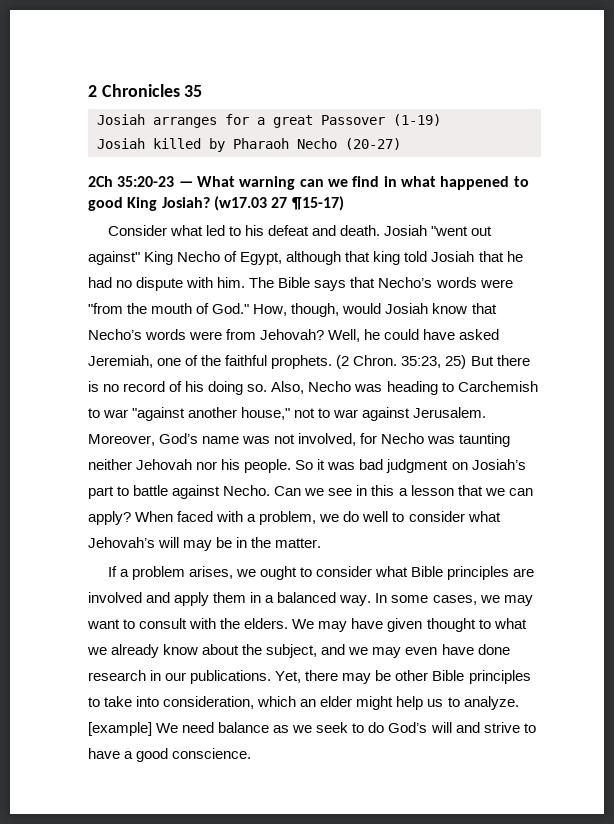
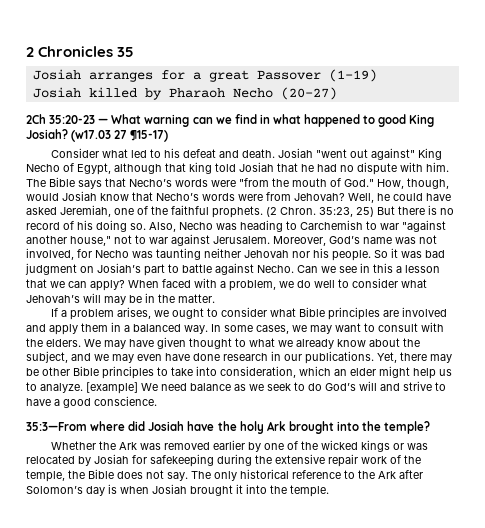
+ 35:3—From where did Josiah have the holy Ark brought into the temple?
+ Whether the Ark was removed earlier by one of the wicked kings or was relocated by Josiah for safekeeping during the extensive repair work of the temple, the Bible does not say. The only historical reference to the Ark after Solomon’s day is when Josiah brought it into the temple.

